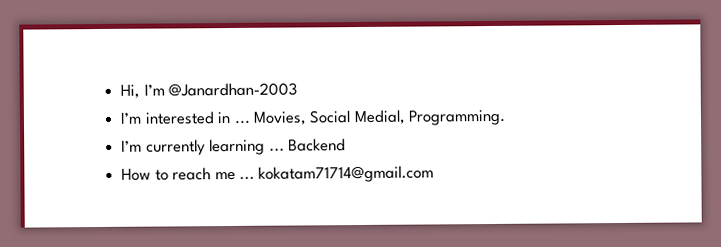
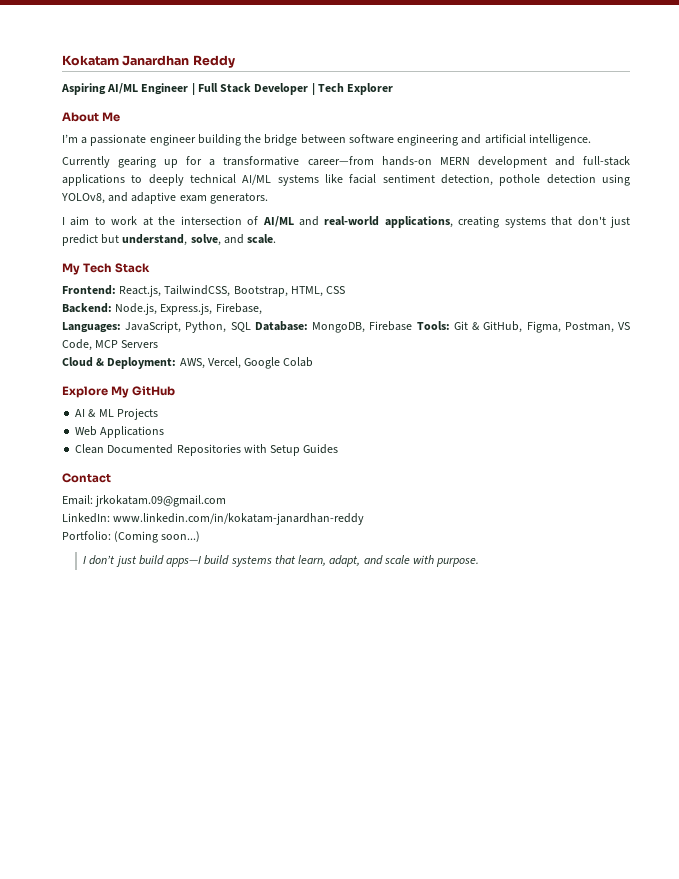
- Hi, I’m @Janardhan-2003
- I’m interested in ... Movies, Social Medial, Programming.
- I’m currently learning ... Backend
- How to reach me ... kokatam71714@gmail.com
+ Kokatam Janardhan Reddy
+ Aspiring AI/ML Engineer | Full Stack Developer | Tech Explorer
+ About Me
+ I’m a passionate engineer building the bridge between software engineering and artificial intelligence.
+ Currently gearing up for a transformative career—from hands-on MERN development and full-stack applications to deeply technical AI/ML systems like facial sentiment detection, pothole detection using YOLOv8, and adaptive exam generators.
+ I aim to work at the intersection of AI/ML and real-world applications, creating systems that don't just predict but understand, solve, and scale.
+ My Tech Stack
+ Frontend: React.js, TailwindCSS, Bootstrap, HTML, CSS
+ Backend: Node.js, Express.js, Firebase,
+ Languages: JavaScript, Python, SQL Database: MongoDB, Firebase Tools: Git & GitHub, Figma, Postman, VS Code, MCP Servers
+ Cloud & Deployment: AWS, Vercel, Google Colab
+ Explore My GitHub
+ AI & ML Projects
+ Web Applications
+ Clean Documented Repositories with Setup Guides
+ Contact
+ Email: jrkokatam.09@gmail.com
+ LinkedIn: www.linkedin.com/in/kokatam-janardhan-reddy
+ Portfolio: (Coming soon...)
+ I don’t just build apps—I build systems that learn, adapt, and scale with purpose.

